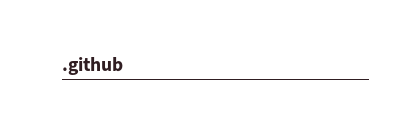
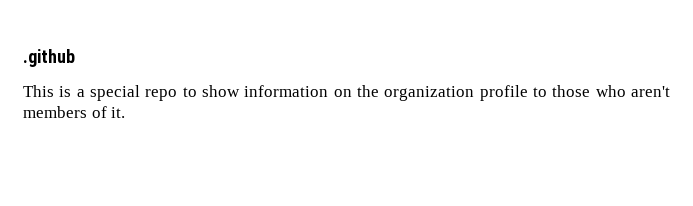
+ This is a special repo to show information on the organization profile to those who aren't members of it.

